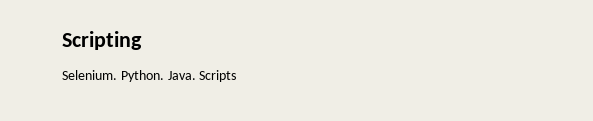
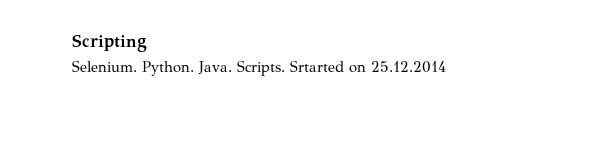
- Scripts
+ Scripts. Srtarted on 25.12.2014

